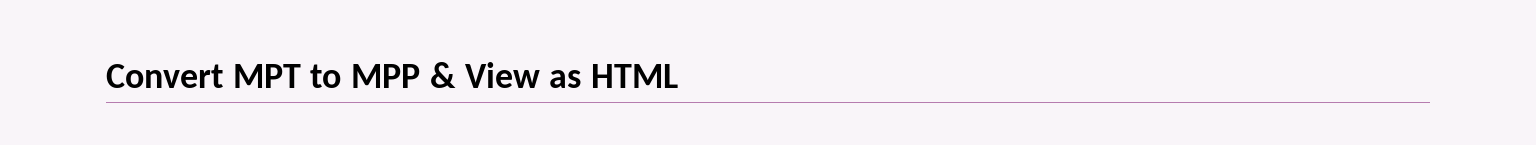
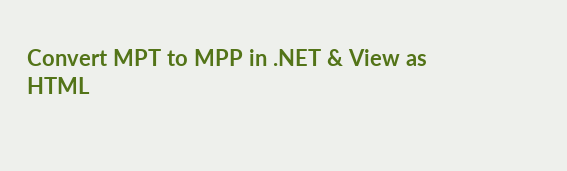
- Convert MPT to MPP & View as HTML
+ Convert MPT to MPP in .NET & View as HTML

